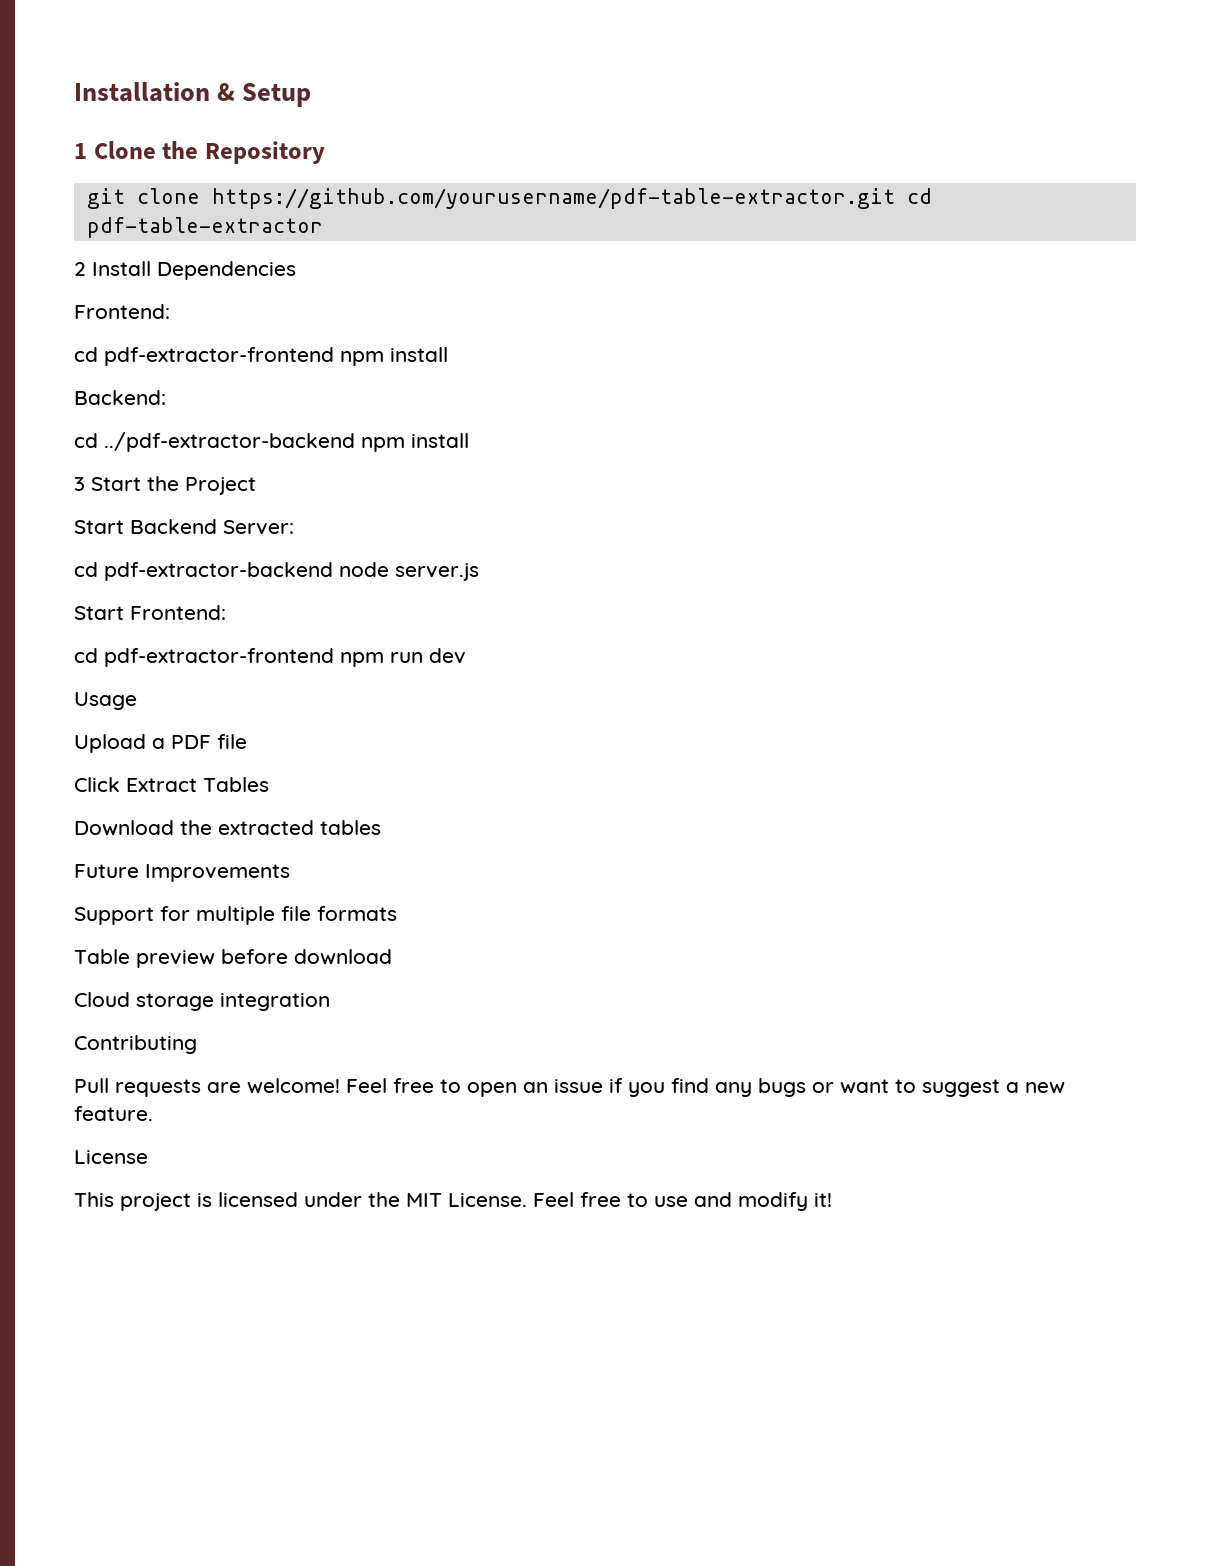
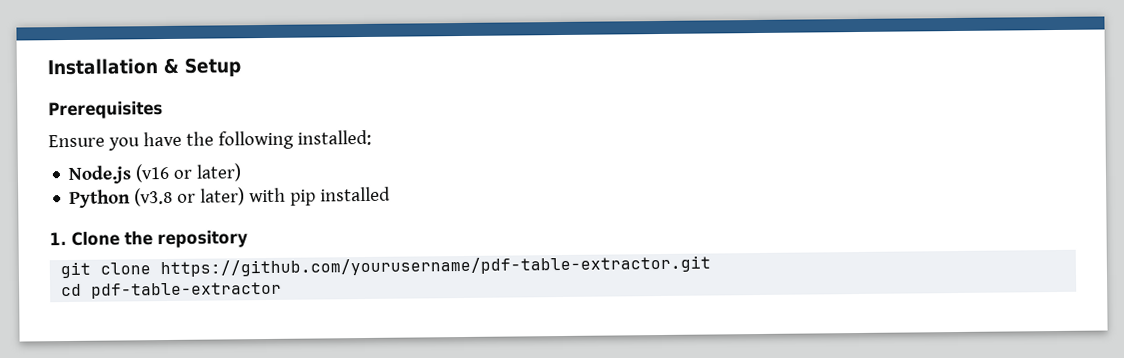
- 1 Clone the Repository
+ Prerequisites
+ Ensure you have the following installed:
+ Node.js (v16 or later)
+ Python (v3.8 or later) with pip installed
+ 1. Clone the repository
- git clone https://github.com/yourusername/pdf-table-extractor.git cd pdf-table-extractor
+ git clone https://github.com/yourusername/pdf-table-extractor.git
+ cd pdf-table-extractor
- 2 Install Dependencies
- Frontend:
- cd pdf-extractor-frontend npm install
- Backend:
- cd ../pdf-extractor-backend npm install
- 3 Start the Project
- Start Backend Server:
- cd pdf-extractor-backend node server.js
- Start Frontend:
- cd pdf-extractor-frontend npm run dev
- Usage
- Upload a PDF file
- Click Extract Tables
- Download the extracted tables
- Future Improvements
- Support for multiple file formats
- Table preview before download
- Cloud storage integration
- Contributing
- Pull requests are welcome! Feel free to open an issue if you find any bugs or want to suggest a new feature.
- License
- This project is licensed under the MIT License. Feel free to use and modify it!

